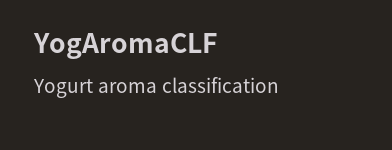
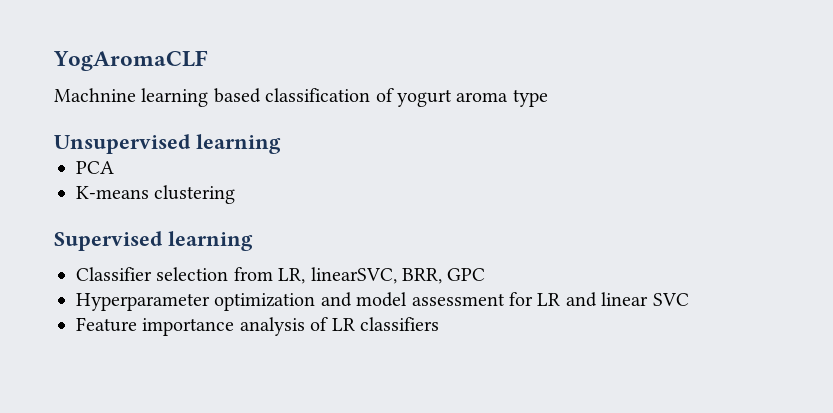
- Yogurt aroma classification
+ Machnine learning based classification of yogurt aroma type
+ Unsupervised learning
+ PCA
+ K-means clustering
+ Supervised learning
+ Classifier selection from LR, linearSVC, BRR, GPC
+ Hyperparameter optimization and model assessment for LR and linear SVC
+ Feature importance analysis of LR classifiers

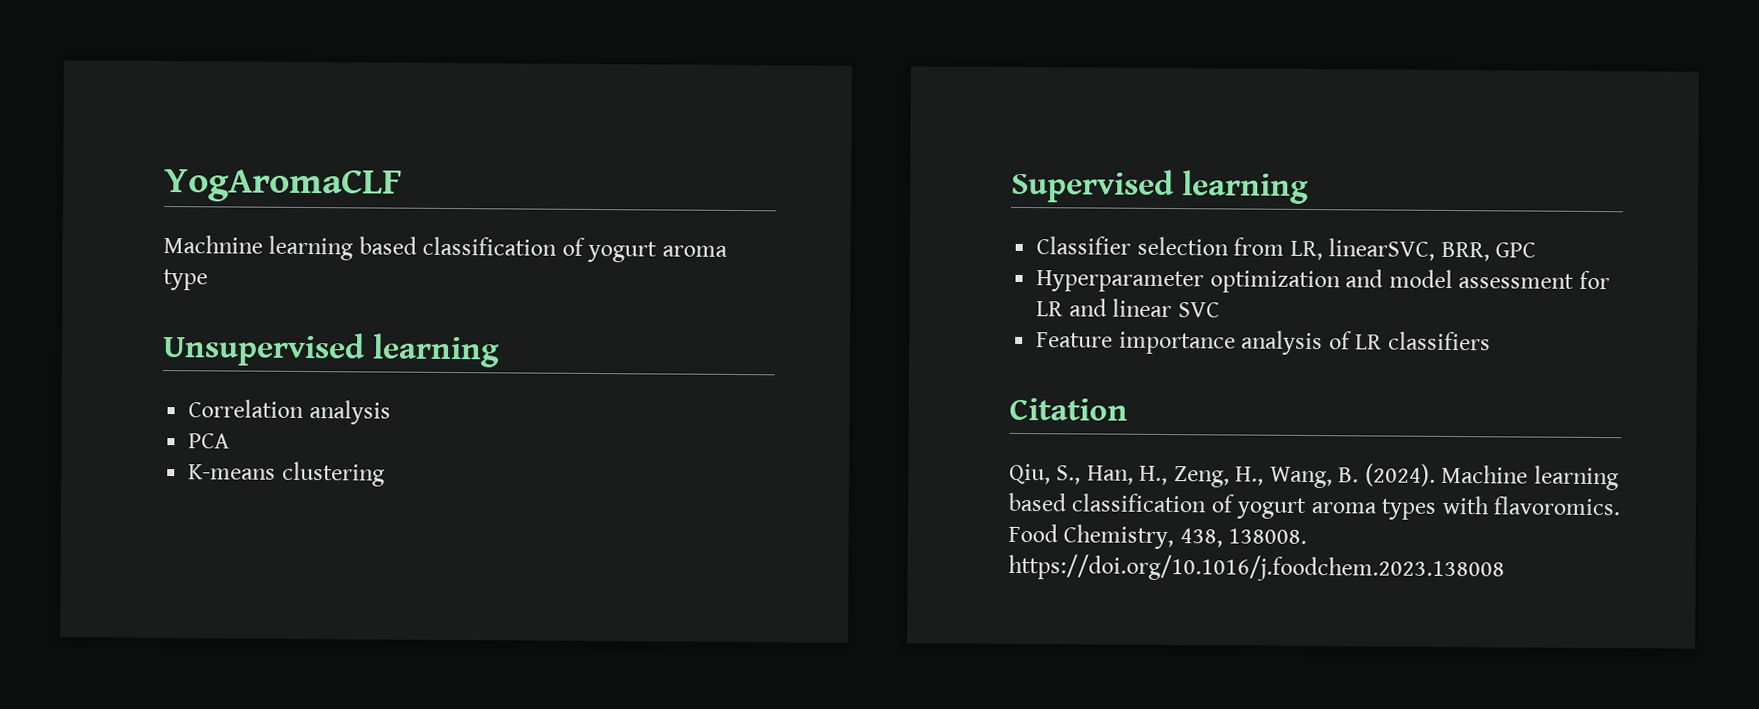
+ Correlation analysis
+ Citation
+ Qiu, S., Han, H., Zeng, H., Wang, B. (2024). Machine learning based classification of yogurt aroma types with flavoromics. Food Chemistry, 438, 138008. https://doi.org/10.1016/j.foodchem.2023.138008

